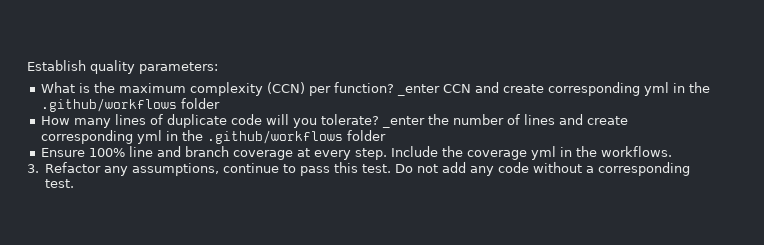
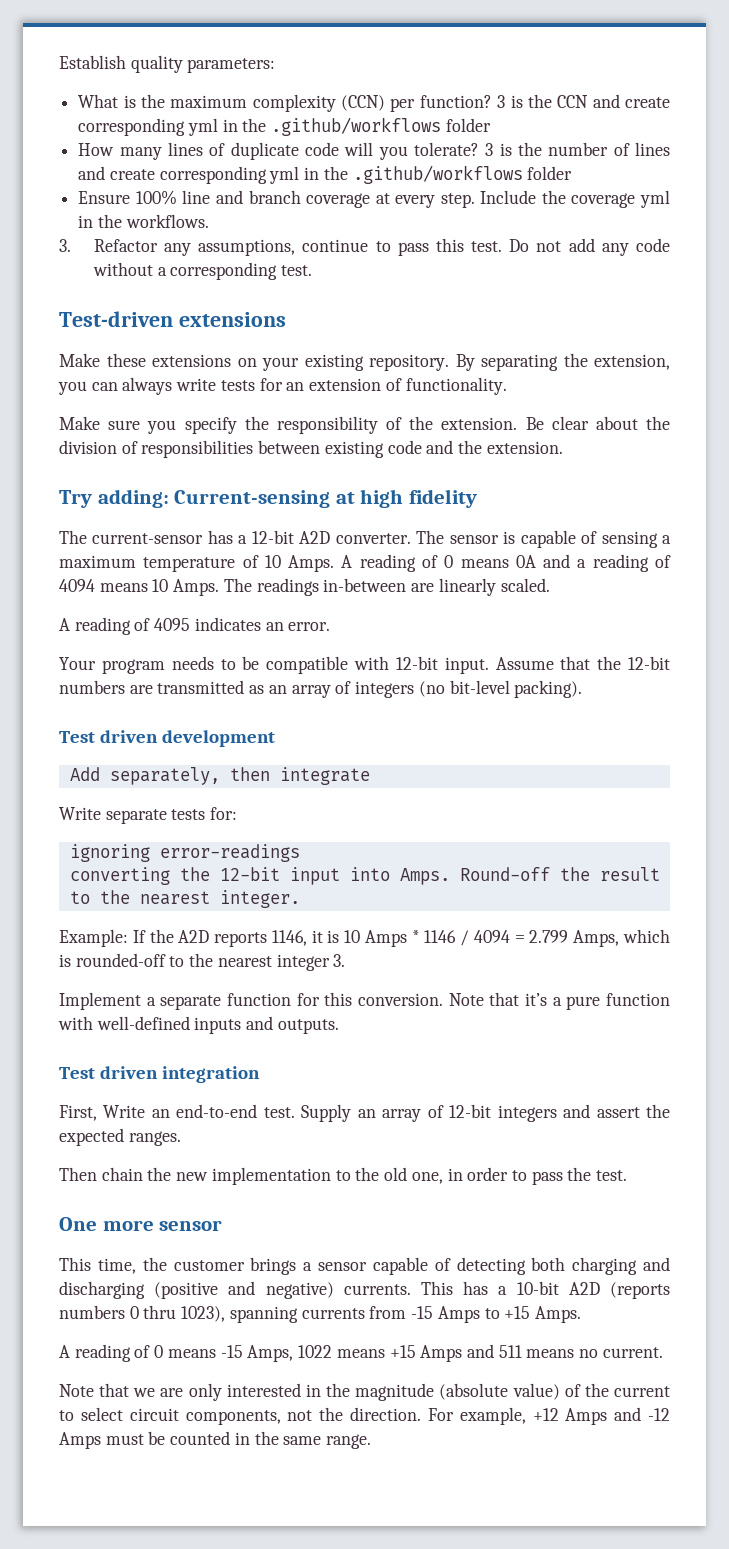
- _enter CCN and create corresponding yml in the .github/workflows folder
+ 3 is the CCN and create corresponding yml in the .github/workflows folder
- _enter the number of lines and create corresponding yml in the .github/workflows folder
+ 3 is the number of lines and create corresponding yml in the .github/workflows folder
+ Test-driven extensions
+ Make these extensions on your existing repository. By separating the extension, you can always write tests for an extension of functionality.
+ Make sure you specify the responsibility of the extension. Be clear about the division of responsibilities between existing code and the extension.
+ Try adding: Current-sensing at high fidelity
+ The current-sensor has a 12-bit A2D converter. The sensor is capable of sensing a maximum temperature of 10 Amps. A reading of 0 means 0A and a reading of 4094 means 10 Amps. The readings in-between are linearly scaled.
+ A reading of 4095 indicates an error.
+ Your program needs to be compatible with 12-bit input. Assume that the 12-bit numbers are transmitted as an array of integers (no bit-level packing).
+ Test driven development
+ Add separately, then integrate
+ Write separate tests for:
+ ignoring error-readings
+ converting the 12-bit input into Amps. Round-off the result to the nearest integer.
+ Example: If the A2D reports 1146, it is 10 Amps * 1146 / 4094 = 2.799 Amps, which is rounded-off to the nearest integer 3.
+ Implement a separate function for this conversion. Note that it’s a pure function with well-defined inputs and outputs.
+ Test driven integration
+ First, Write an end-to-end test. Supply an array of 12-bit integers and assert the expected ranges.
+ Then chain the new implementation to the old one, in order to pass the test.
+ One more sensor
+ This time, the customer brings a sensor capable of detecting both charging and discharging (positive and negative) currents. This has a 10-bit A2D (reports numbers 0 thru 1023), spanning currents from -15 Amps to +15 Amps.
+ A reading of 0 means -15 Amps, 1022 means +15 Amps and 511 means no current.
+ Note that we are only interested in the magnitude (absolute value) of the current to select circuit components, not the direction. For example, +12 Amps and -12 Amps must be counted in the same range.

